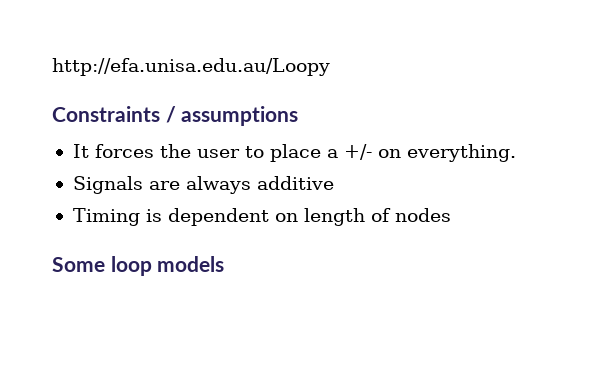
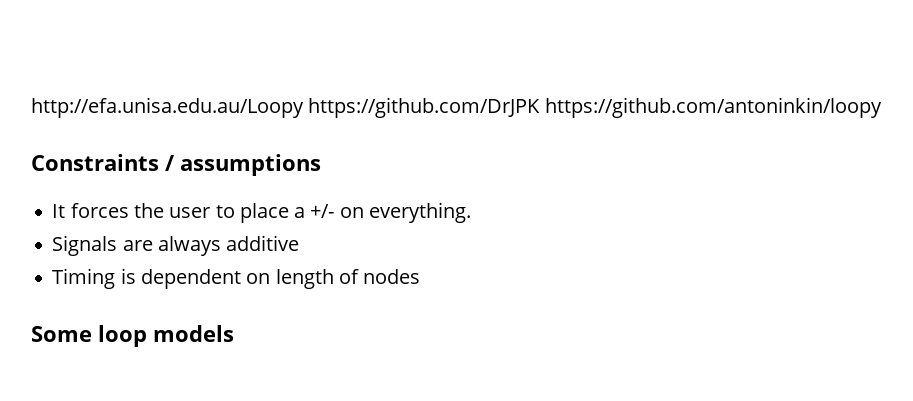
- http://efa.unisa.edu.au/Loopy
+ http://efa.unisa.edu.au/Loopy https://github.com/DrJPK https://github.com/antoninkin/loopy

